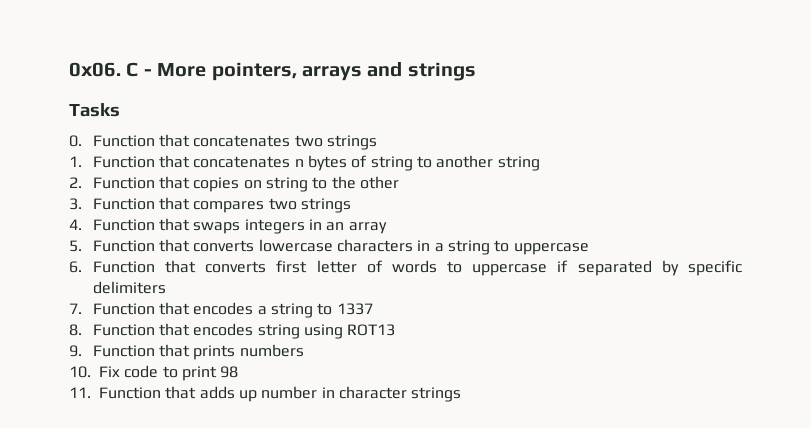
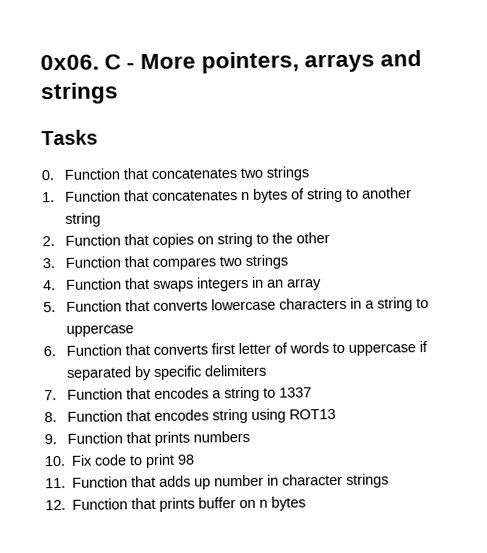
+ 12. Function that prints buffer on n bytes

